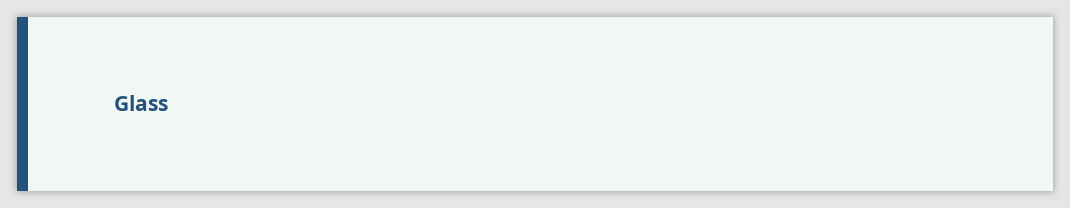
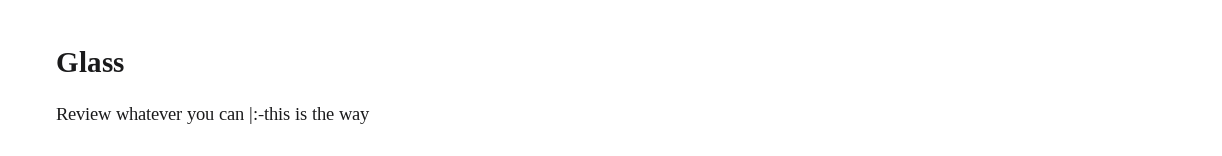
+ Review whatever you can |:-this is the way

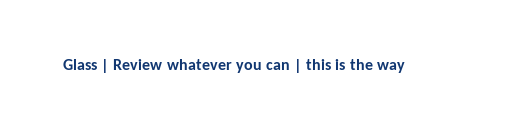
- Glass
- Review whatever you can |:-this is the way
+ Glass | Review whatever you can | this is the way

